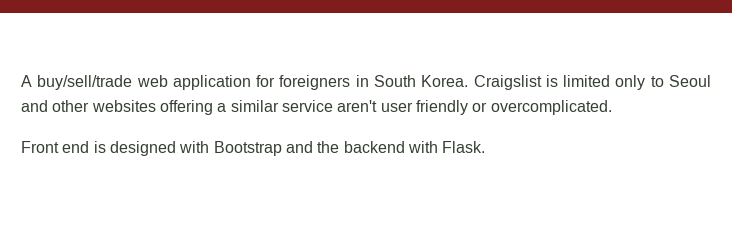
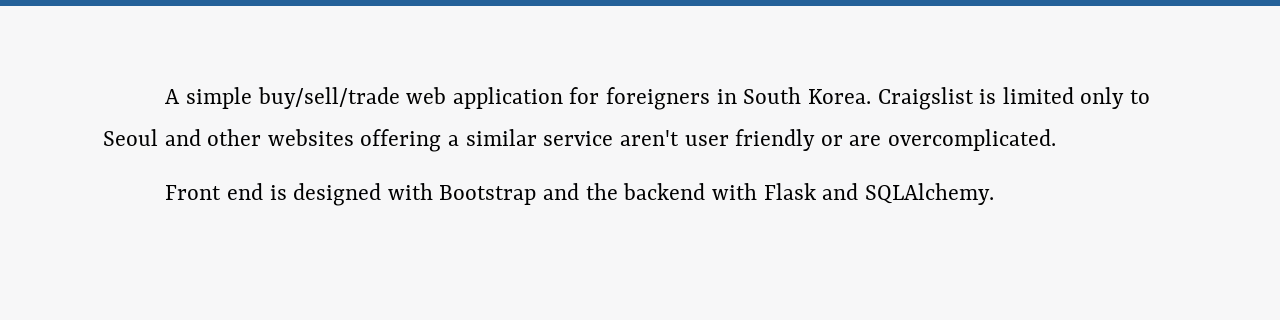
- A buy/sell/trade web application for foreigners in South Korea.
+ A simple buy/sell/trade web application for foreigners in South Korea.
- Craigslist is limited only to Seoul and other websites offering a similar service aren't user friendly or overcomplicated.
+ Craigslist is limited only to Seoul and other websites offering a similar service aren't user friendly or are overcomplicated.
- Front end is designed with Bootstrap and the backend with Flask.
+ Front end is designed with Bootstrap and the backend with Flask and SQLAlchemy.

